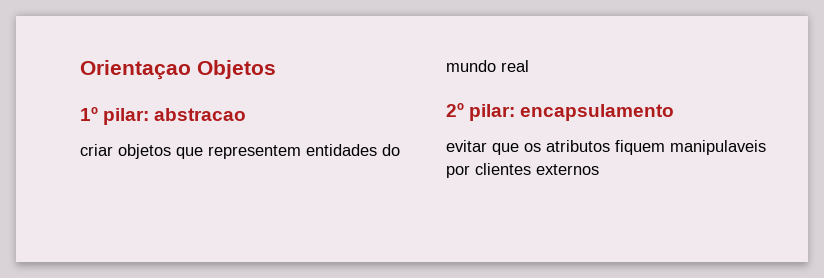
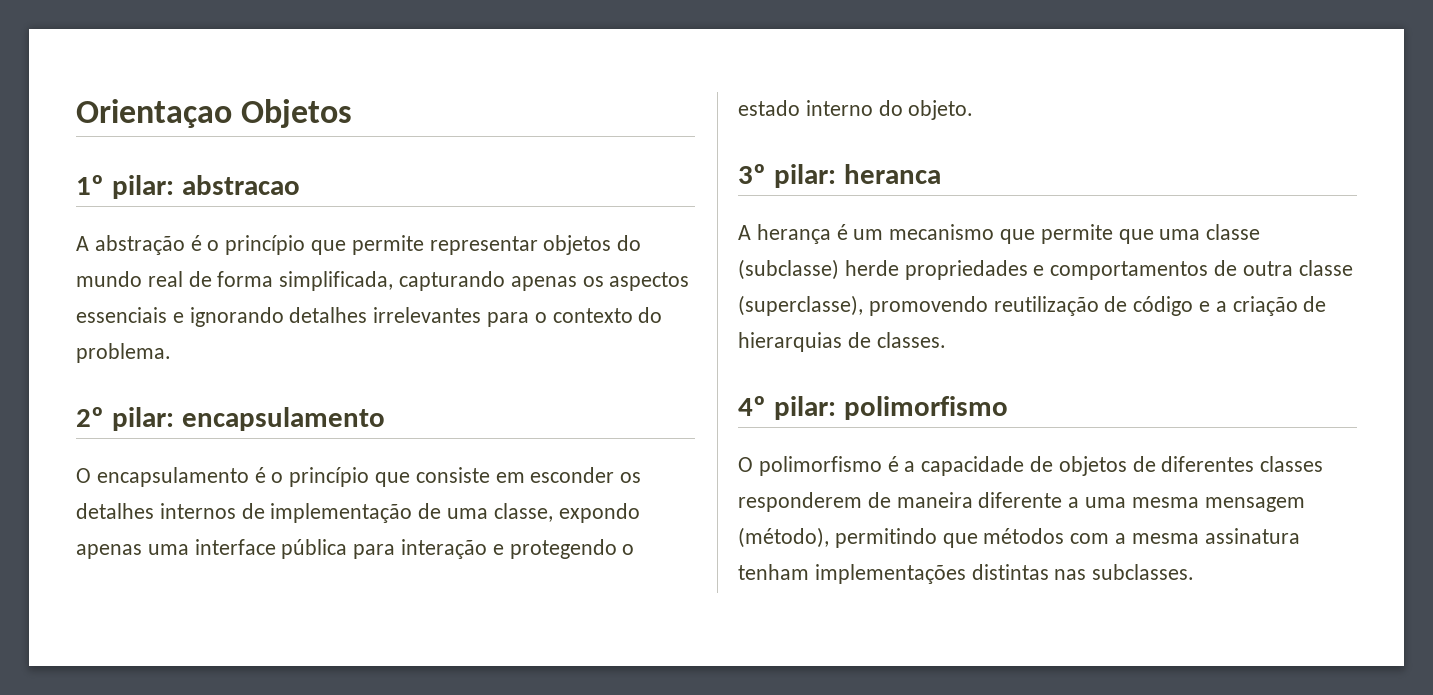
- criar objetos que representem entidades do mundo real
+ A abstração é o princípio que permite representar objetos do mundo real de forma simplificada, capturando apenas os aspectos essenciais e ignorando detalhes irrelevantes para o contexto do problema.
  2º pilar: encapsulamento
- evitar que os atributos fiquem manipulaveis por clientes externos
+ O encapsulamento é o princípio que consiste em esconder os detalhes internos de implementação de uma classe, expondo apenas uma interface pública para interação e protegendo o estado interno do objeto.
+ 3º pilar: heranca
+ A herança é um mecanismo que permite que uma classe (subclasse) herde propriedades e comportamentos de outra classe (superclasse), promovendo reutilização de código e a criação de hierarquias de classes.
+ 4º pilar: polimorfismo
+ O polimorfismo é a capacidade de objetos de diferentes classes responderem de maneira diferente a uma mesma mensagem (método), permitindo que métodos com a mesma assinatura tenham implementações distintas nas subclasses.

